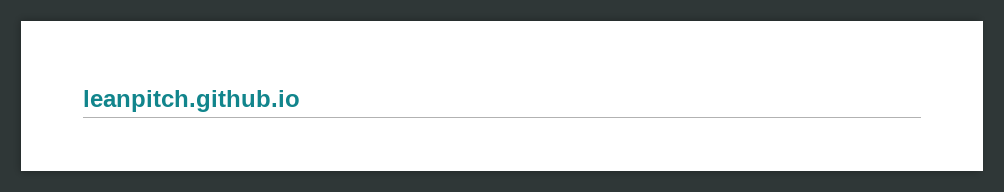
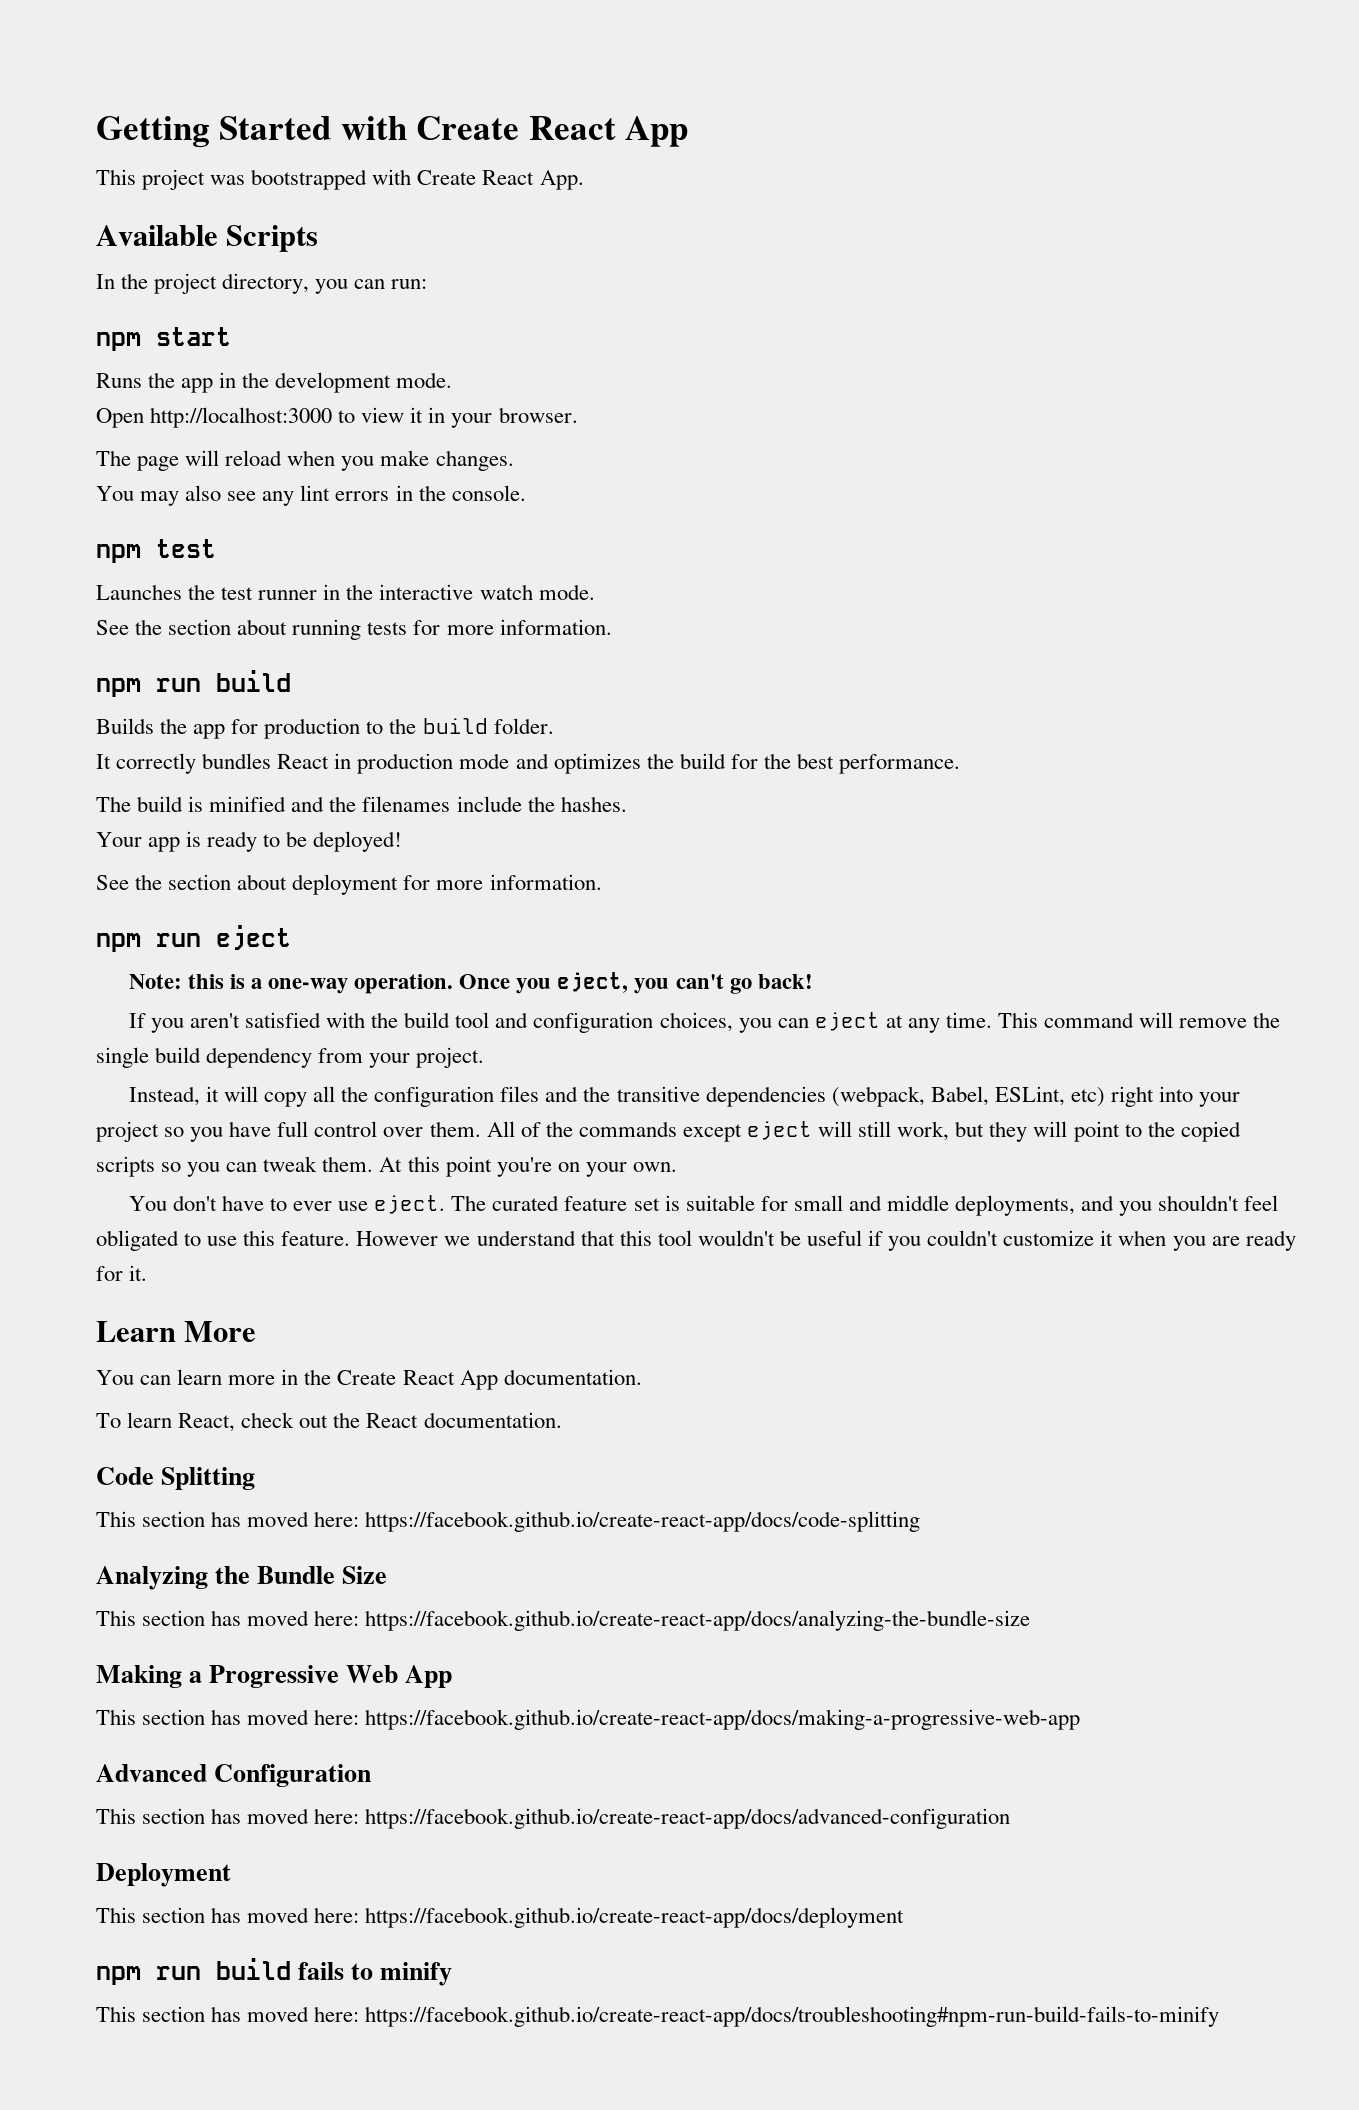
- leanpitch.github.io
+ Getting Started with Create React App
+ This project was bootstrapped with Create React App.
+ Available Scripts
+ In the project directory, you can run:
+ npm start
+ Runs the app in the development mode.
+ Open http://localhost:3000 to view it in your browser.
+ The page will reload when you make changes.
+ You may also see any lint errors in the console.
+ npm test
+ Launches the test runner in the interactive watch mode.
+ See the section about running tests for more information.
+ npm run build
+ Builds the app for production to the build folder.
+ It correctly bundles React in production mode and optimizes the build for the best performance.
+ The build is minified and the filenames include the hashes.
+ Your app is ready to be deployed!
+ See the section about deployment for more information.
+ npm run eject
+ Note: this is a one-way operation. Once you eject, you can't go back!
+ If you aren't satisfied with the build tool and configuration choices, you can eject at any time. This command will remove the single build dependency from your project.
+ Instead, it will copy all the configuration files and the transitive dependencies (webpack, Babel, ESLint, etc) right into your project so you have full control over them. All of the commands except eject will still work, but they will point to the copied scripts so you can tweak them. At this point you're on your own.
+ You don't have to ever use eject. The curated feature set is suitable for small and middle deployments, and you shouldn't feel obligated to use this feature. However we understand that this tool wouldn't be useful if you couldn't customize it when you are ready for it.
+ Learn More
+ You can learn more in the Create React App documentation.
+ To learn React, check out the React documentation.
+ Code Splitting
+ This section has moved here: https://facebook.github.io/create-react-app/docs/code-splitting
+ Analyzing the Bundle Size
+ This section has moved here: https://facebook.github.io/create-react-app/docs/analyzing-the-bundle-size
+ Making a Progressive Web App
+ This section has moved here: https://facebook.github.io/create-react-app/docs/making-a-progressive-web-app
+ Advanced Configuration
+ This section has moved here: https://facebook.github.io/create-react-app/docs/advanced-configuration
+ Deployment
+ This section has moved here: https://facebook.github.io/create-react-app/docs/deployment
+ npm run build fails to minify
+ This section has moved here: https://facebook.github.io/create-react-app/docs/troubleshooting#npm-run-build-fails-to-minify

